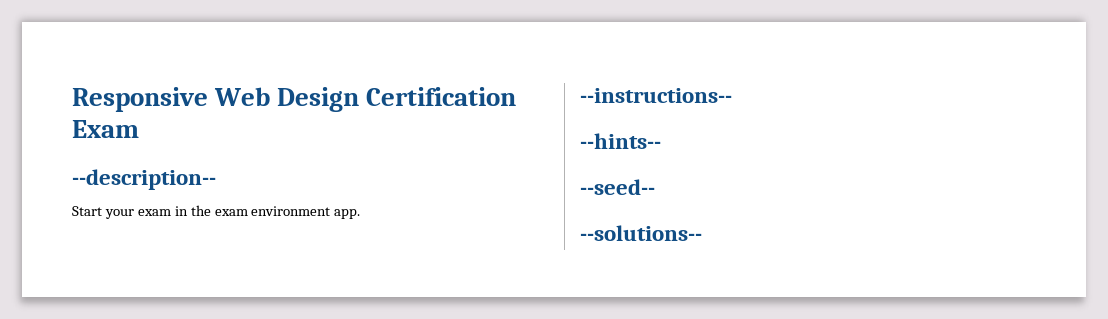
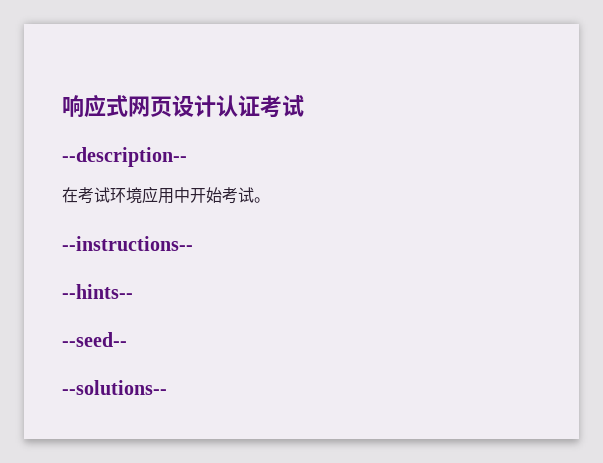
- Responsive Web Design Certification Exam
+ 响应式网页设计认证考试
  --description--
- Start your exam in the exam environment app.
+ 在考试环境应用中开始考试。

